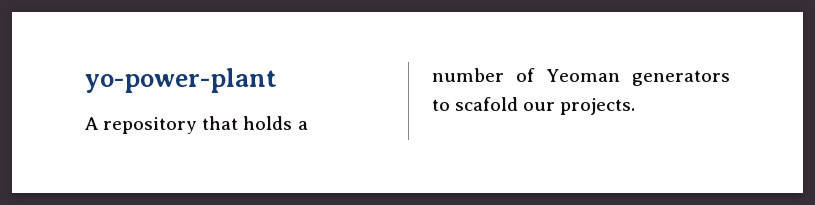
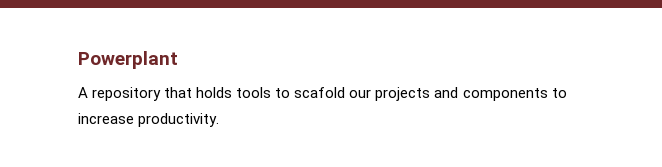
- yo-power-plant
+ Powerplant
- A repository that holds a number of Yeoman generators to scafold our projects.
+ A repository that holds tools to scafold our projects and components to increase productivity.

